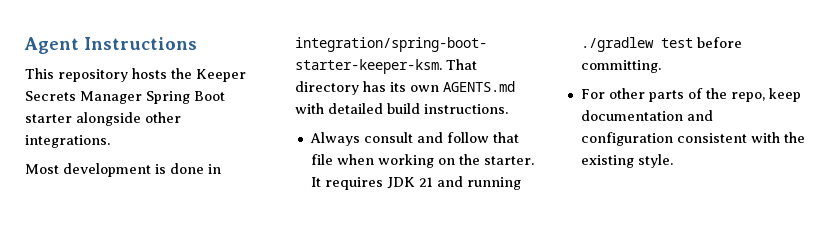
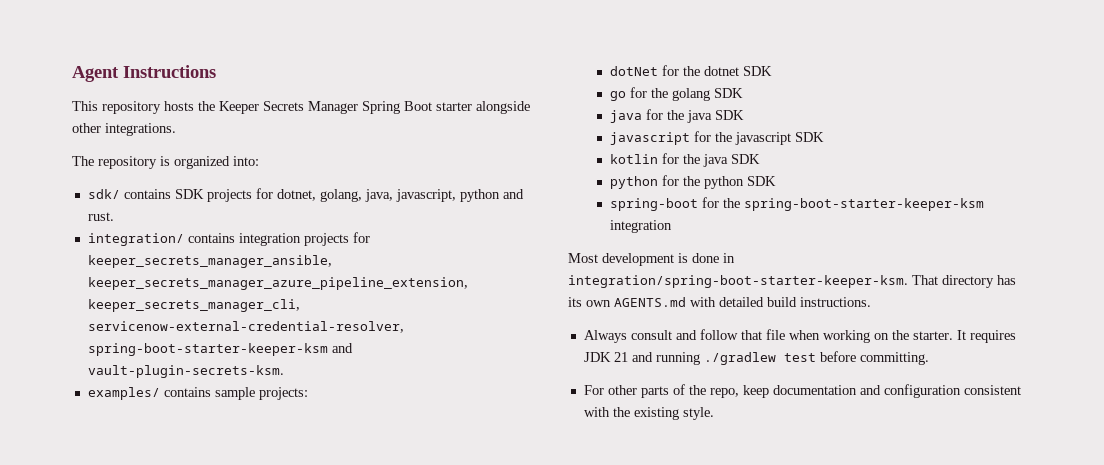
+ The repository is organized into:
+ sdk/ contains SDK projects for dotnet, golang, java, javascript, python and rust.
+ integration/ contains integration projects for keeper_secrets_manager_ansible, keeper_secrets_manager_azure_pipeline_extension, keeper_secrets_manager_cli, servicenow-external-credential-resolver, spring-boot-starter-keeper-ksm and vault-plugin-secrets-ksm.
+ examples/ contains sample projects:
+ dotNet for the dotnet SDK
+ go for the golang SDK
+ java for the java SDK
+ javascript for the javascript SDK
+ kotlin for the java SDK
+ python for the python SDK
+ spring-boot for the spring-boot-starter-keeper-ksm integration

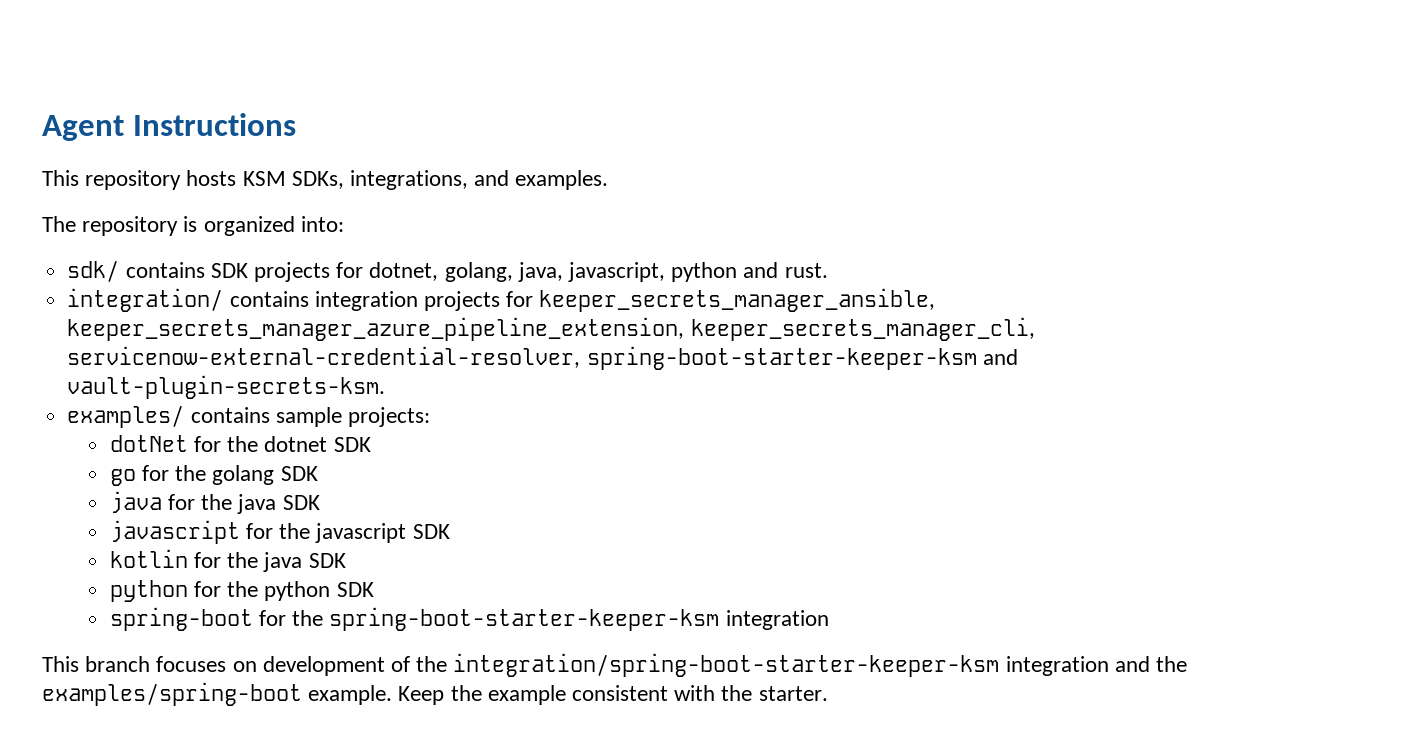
- This repository hosts the Keeper Secrets Manager Spring Boot starter alongside other integrations.
+ This repository hosts KSM SDKs, integrations, and examples.
- Most development is done in integration/spring-boot-starter-keeper-ksm. That directory has its own AGENTS.md with detailed build instructions.
- Always consult and follow that file when working on the starter. It requires JDK 21 and running ./gradlew test before committing.
- For other parts of the repo, keep documentation and configuration consistent with the existing style.
+ This branch focuses on development of the integration/spring-boot-starter-keeper-ksm integration and the examples/spring-boot example. Keep the example consistent with the starter.

